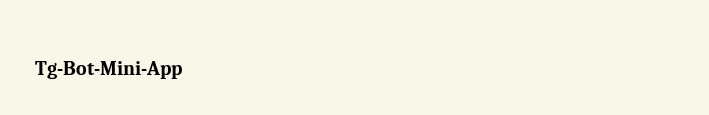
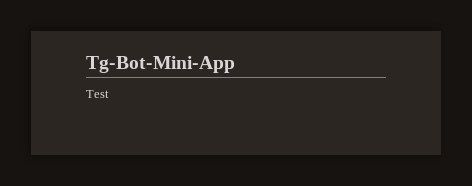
+ Test

